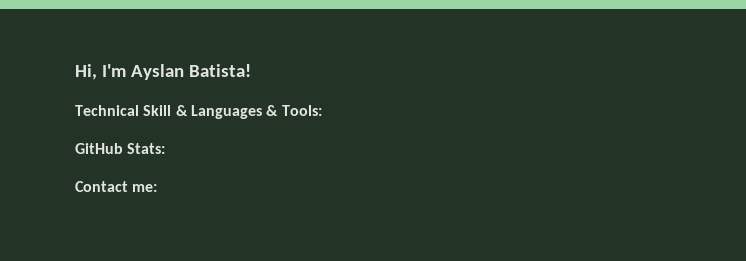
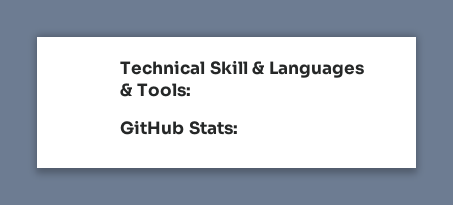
- Hi, I'm Ayslan Batista!
- Contact me:

